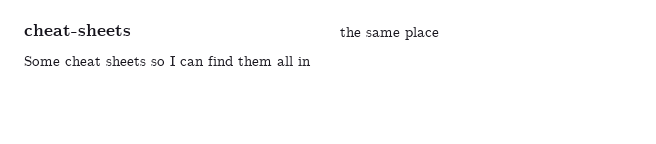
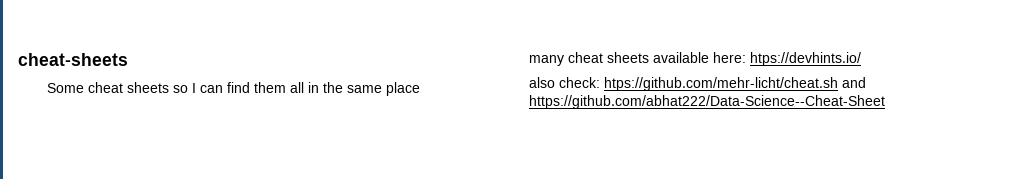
+ many cheat sheets available here: htps://devhints.io/
+ also check: htps://github.com/mehr-licht/cheat.sh and https://github.com/abhat222/Data-Science--Cheat-Sheet

